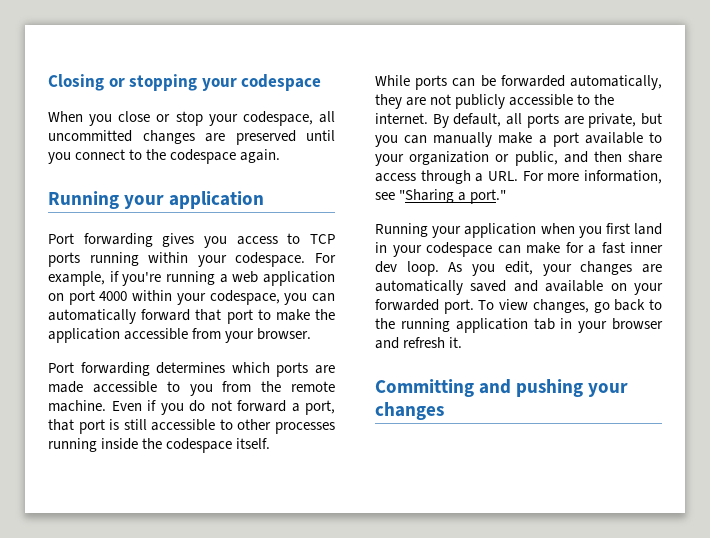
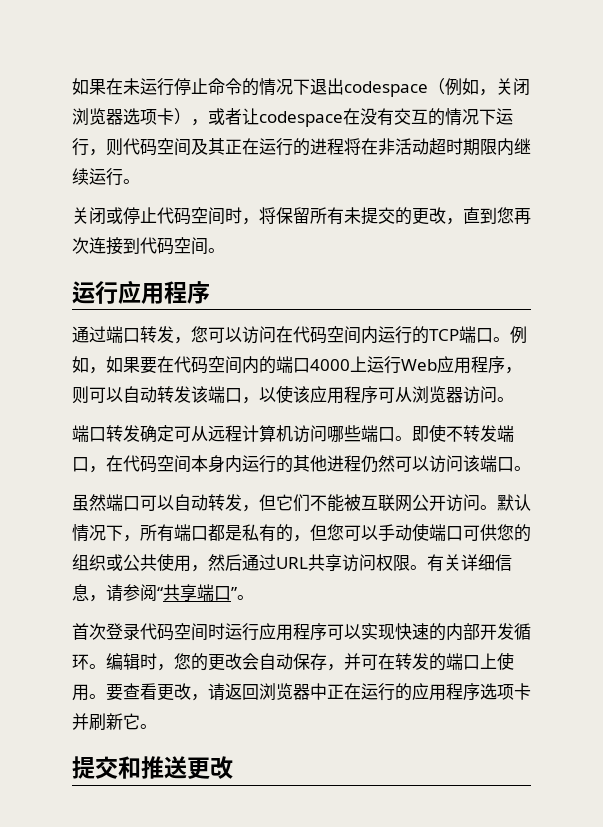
- Closing or stopping your codespace
- When you close or stop your codespace, all uncommitted changes are preserved until you connect to the codespace again.
- Running your application
- Port forwarding gives you access to TCP ports running within your codespace. For example, if you're running a web application on port 4000 within your codespace, you can automatically forward that port to make the application accessible from your browser.
- Port forwarding determines which ports are made accessible to you from the remote machine. Even if you do not forward a port, that port is still accessible to other processes running inside the codespace itself.
- While ports can be forwarded automatically, they are not publicly accessible to the internet. By default, all ports are private, but you can manually make a port available to your organization or public, and then share access through a URL. For more information, see "Sharing a port."
- Running your application when you first land in your codespace can make for a fast inner dev loop. As you edit, your changes are automatically saved and available on your forwarded port. To view changes, go back to the running application tab in your browser and refresh it.
- Committing and pushing your changes
+ 如果在未运行停止命令的情况下退出codespace（例如，关闭浏览器选项卡），或者让codespace在没有交互的情况下运行，则代码空间及其正在运行的进程将在非活动超时期限内继续运行。
+ 关闭或停止代码空间时，将保留所有未提交的更改，直到您再次连接到代码空间。
+ 运行应用程序
+ 通过端口转发，您可以访问在代码空间内运行的TCP端口。例如，如果要在代码空间内的端口4000上运行Web应用程序，则可以自动转发该端口，以使该应用程序可从浏览器访问。
+ 端口转发确定可从远程计算机访问哪些端口。即使不转发端口，在代码空间本身内运行的其他进程仍然可以访问该端口。
+ 虽然端口可以自动转发，但它们不能被互联网公开访问。默认情况下，所有端口都是私有的，但您可以手动使端口可供您的组织或公共使用，然后通过URL共享访问权限。有关详细信息，请参阅“共享端口”。
+ 首次登录代码空间时运行应用程序可以实现快速的内部开发循环。编辑时，您的更改会自动保存，并可在转发的端口上使用。要查看更改，请返回浏览器中正在运行的应用程序选项卡并刷新它。
+ 提交和推送更改

